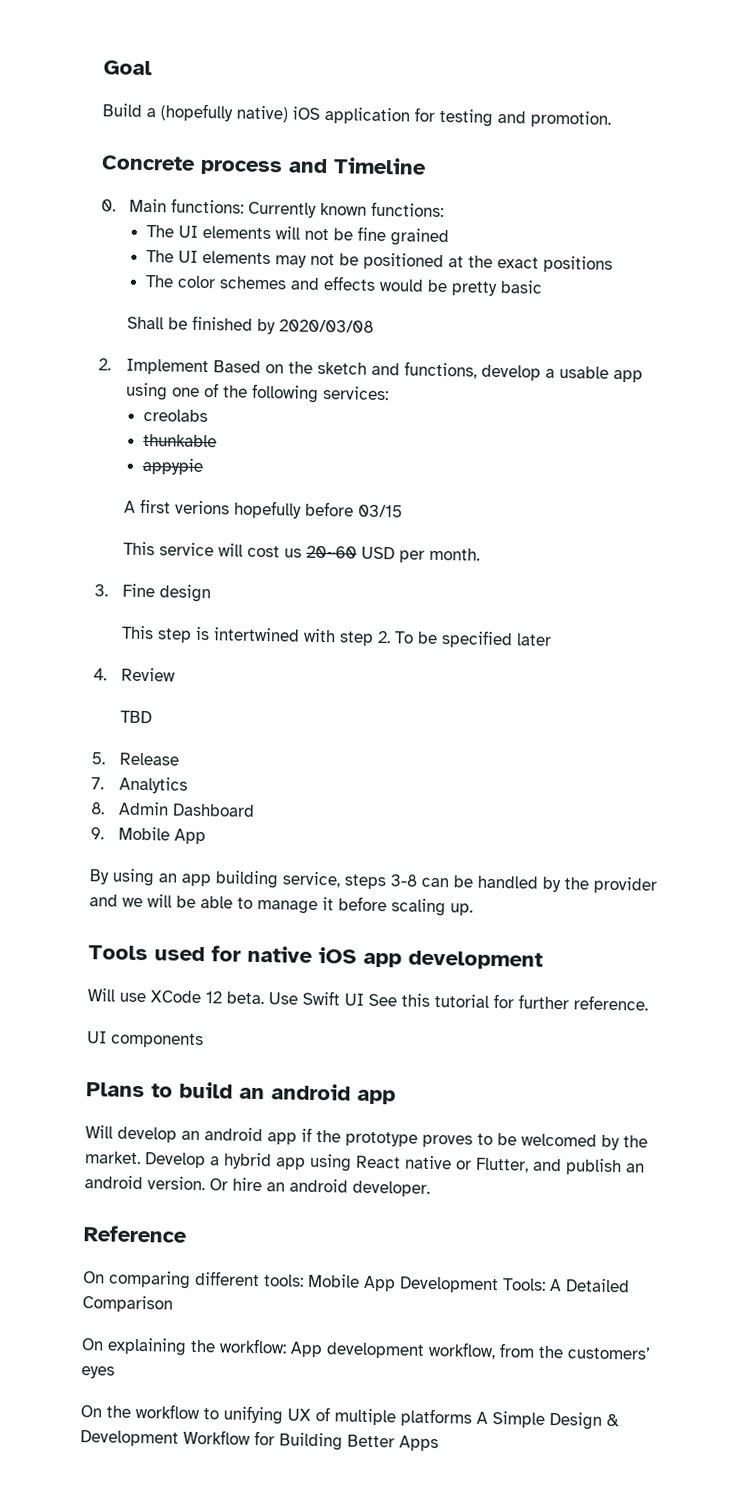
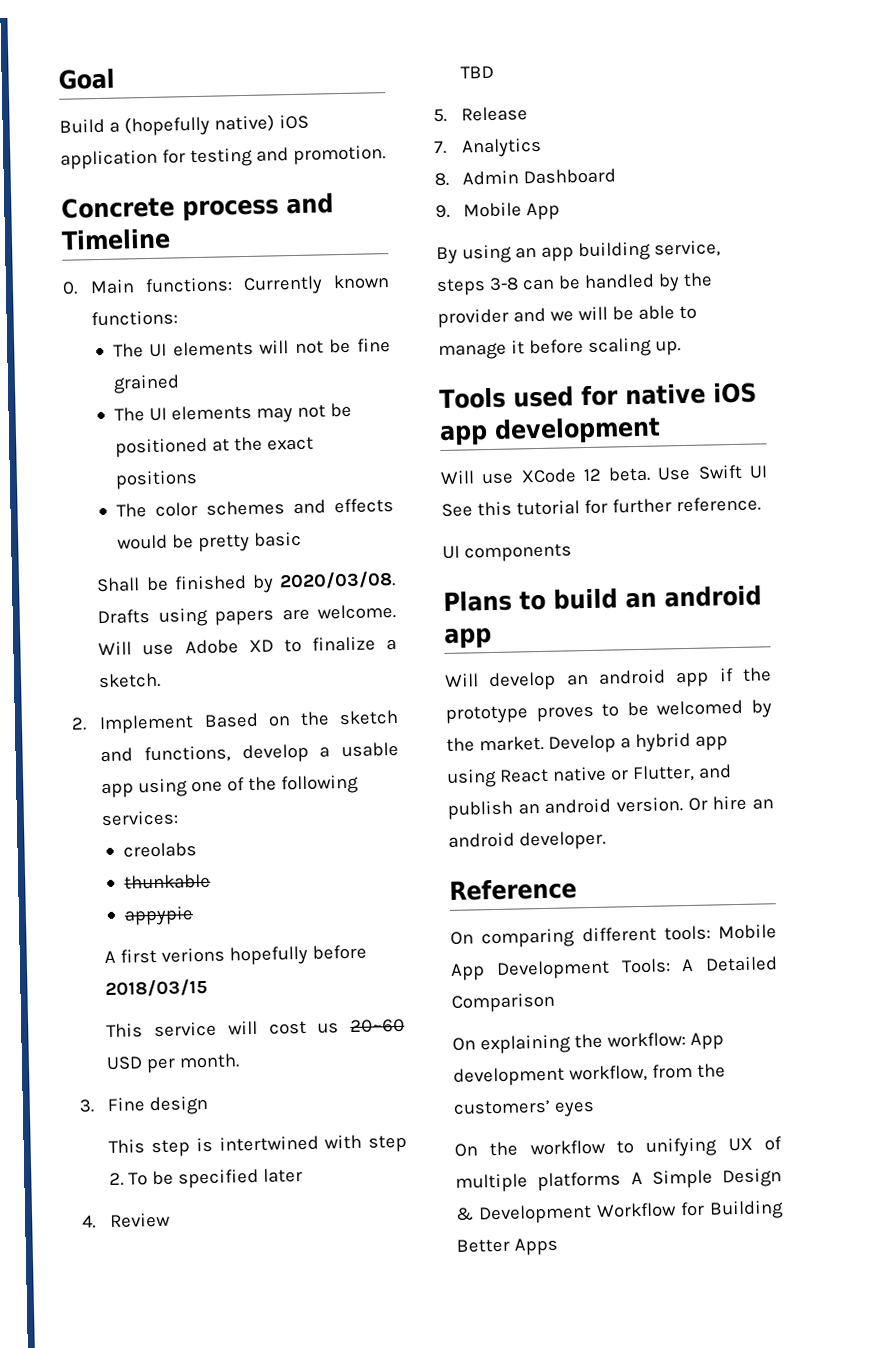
- Shall be finished by 2020/03/08
+ Shall be finished by 2020/03/08. Drafts using papers are welcome. Will use Adobe XD to finalize a sketch.
- A first verions hopefully before 03/15
+ A first verions hopefully before 2018/03/15

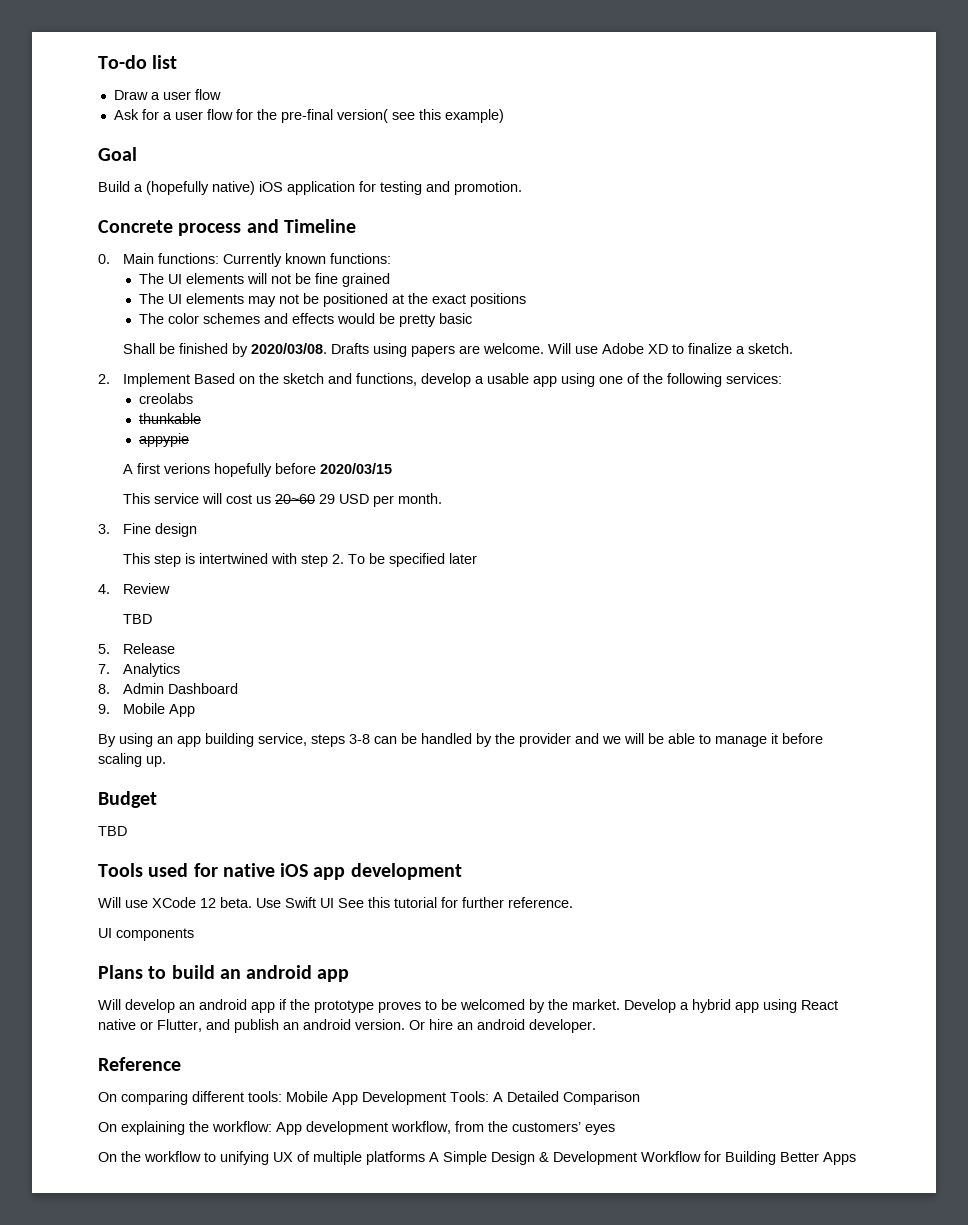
+ To-do list
+ Draw a user flow
+ Ask for a user flow for the pre-final version( see this example)
- A first verions hopefully before 2018/03/15
+ A first verions hopefully before 2020/03/15
- This service will cost us 20~60 USD per month.
+ This service will cost us 20~60 29 USD per month.
+ Budget
+ TBD

